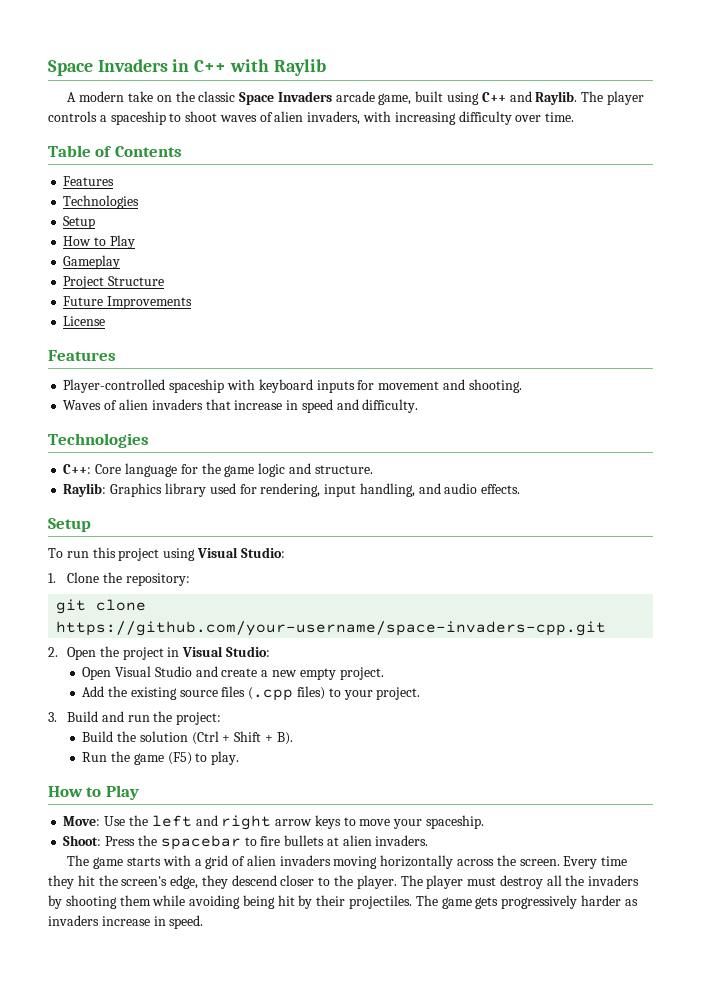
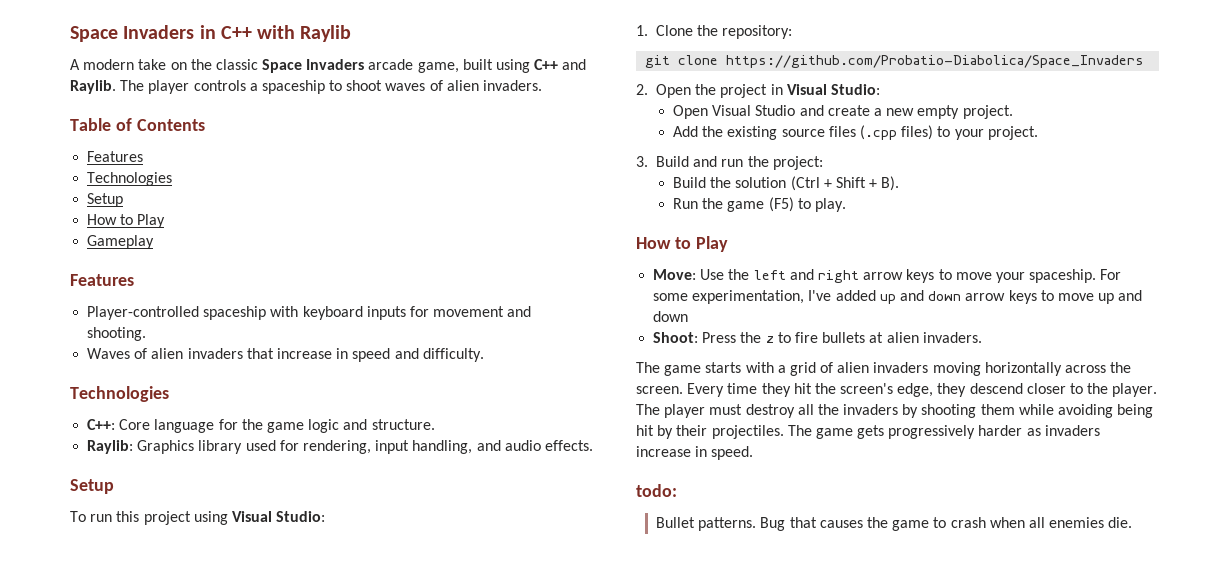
- The player controls a spaceship to shoot waves of alien invaders, with increasing difficulty over time.
+ The player controls a spaceship to shoot waves of alien invaders.
- Project Structure
- Future Improvements
- License
- git clone https://github.com/your-username/space-invaders-cpp.git
+ git clone https://github.com/Probatio-Diabolica/Space_Invaders
+ For some experimentation, I've added up and down arrow keys to move up and down
- Shoot: Press the spacebar to fire bullets at alien invaders.
+ Shoot: Press the z to fire bullets at alien invaders.
+ todo:
+ Bullet patterns. Bug that causes the game to crash when all enemies die.

